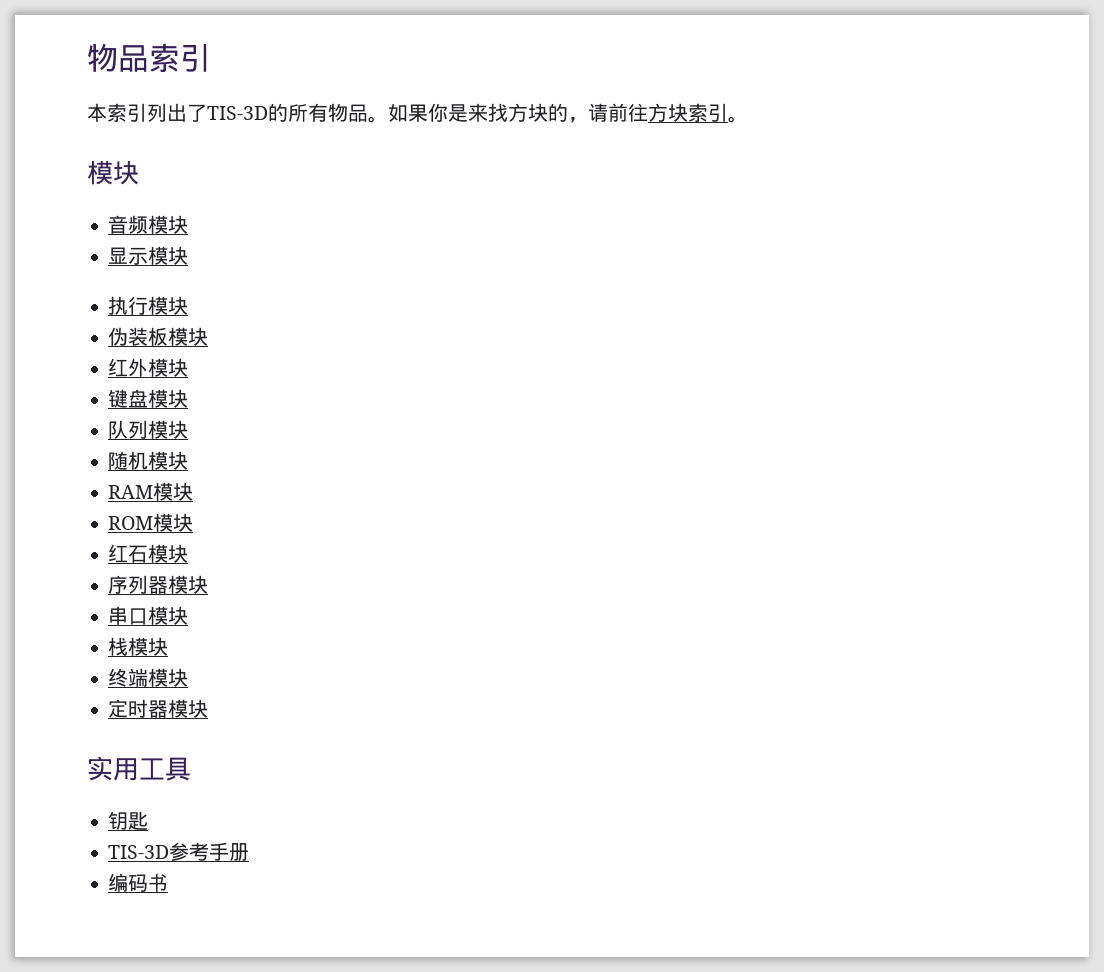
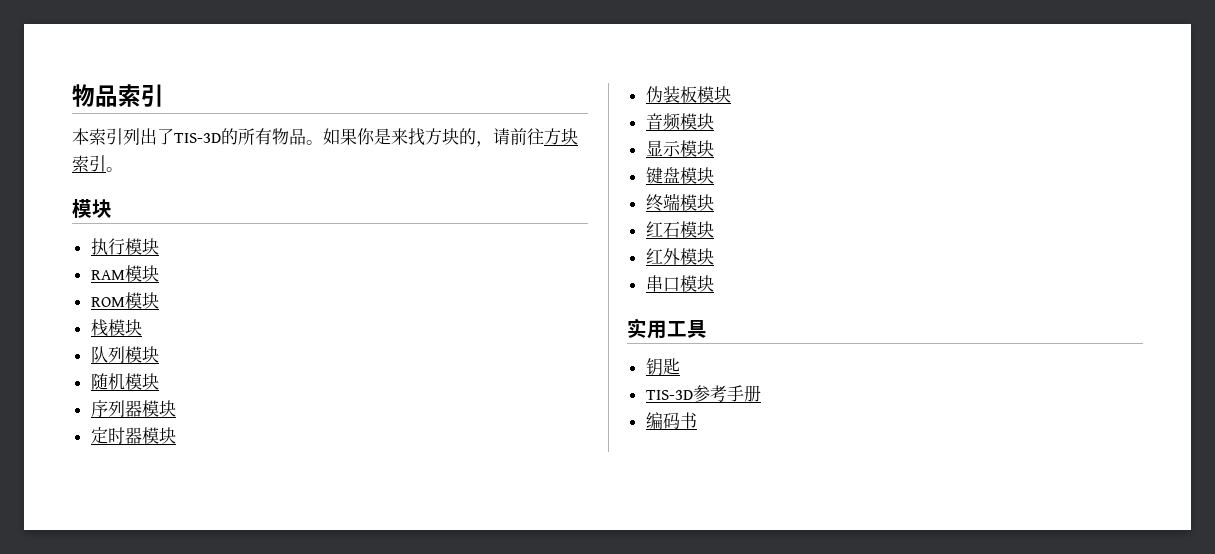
- 音频模块
- 显示模块
- 伪装板模块
- 红外模块
- 键盘模块
+ RAM模块
+ ROM模块
+ 栈模块
- RAM模块
- ROM模块
+ 序列器模块
+ 定时器模块
+ 伪装板模块
+ 音频模块
+ 显示模块
+ 键盘模块
+ 终端模块
- 序列器模块
+ 红外模块
- 栈模块
- 终端模块
- 定时器模块

